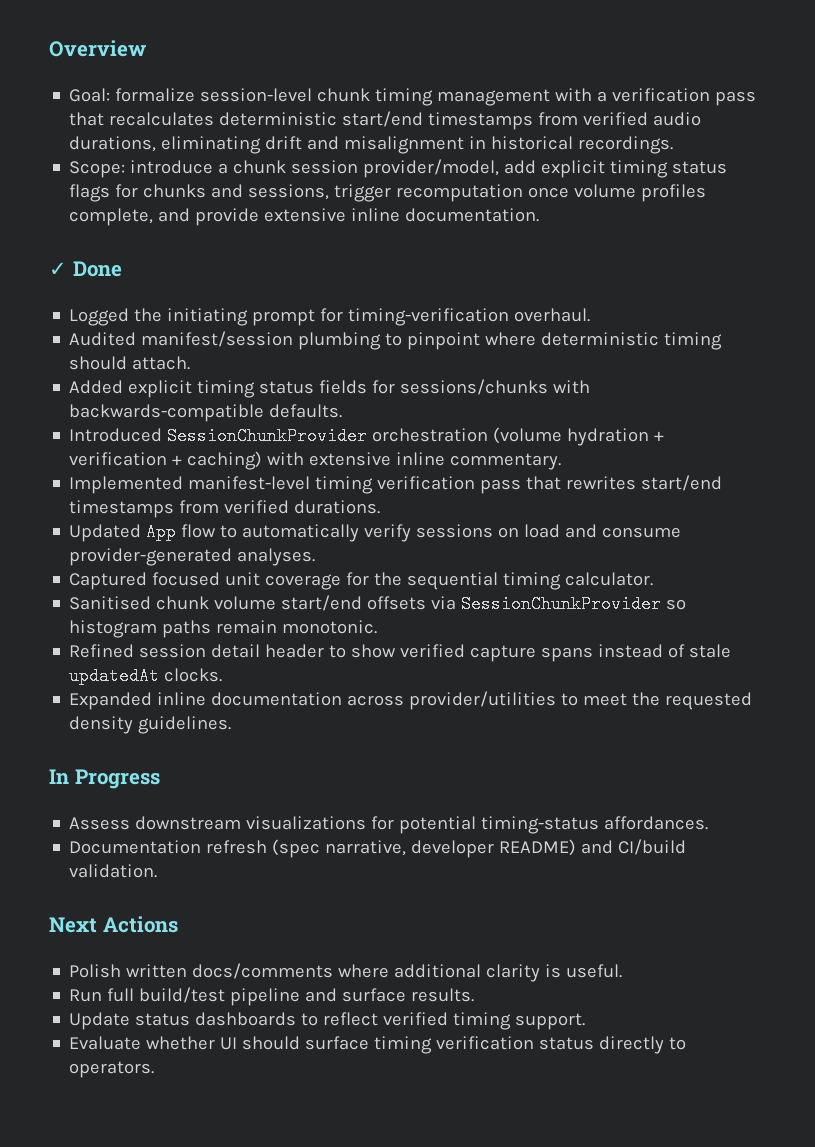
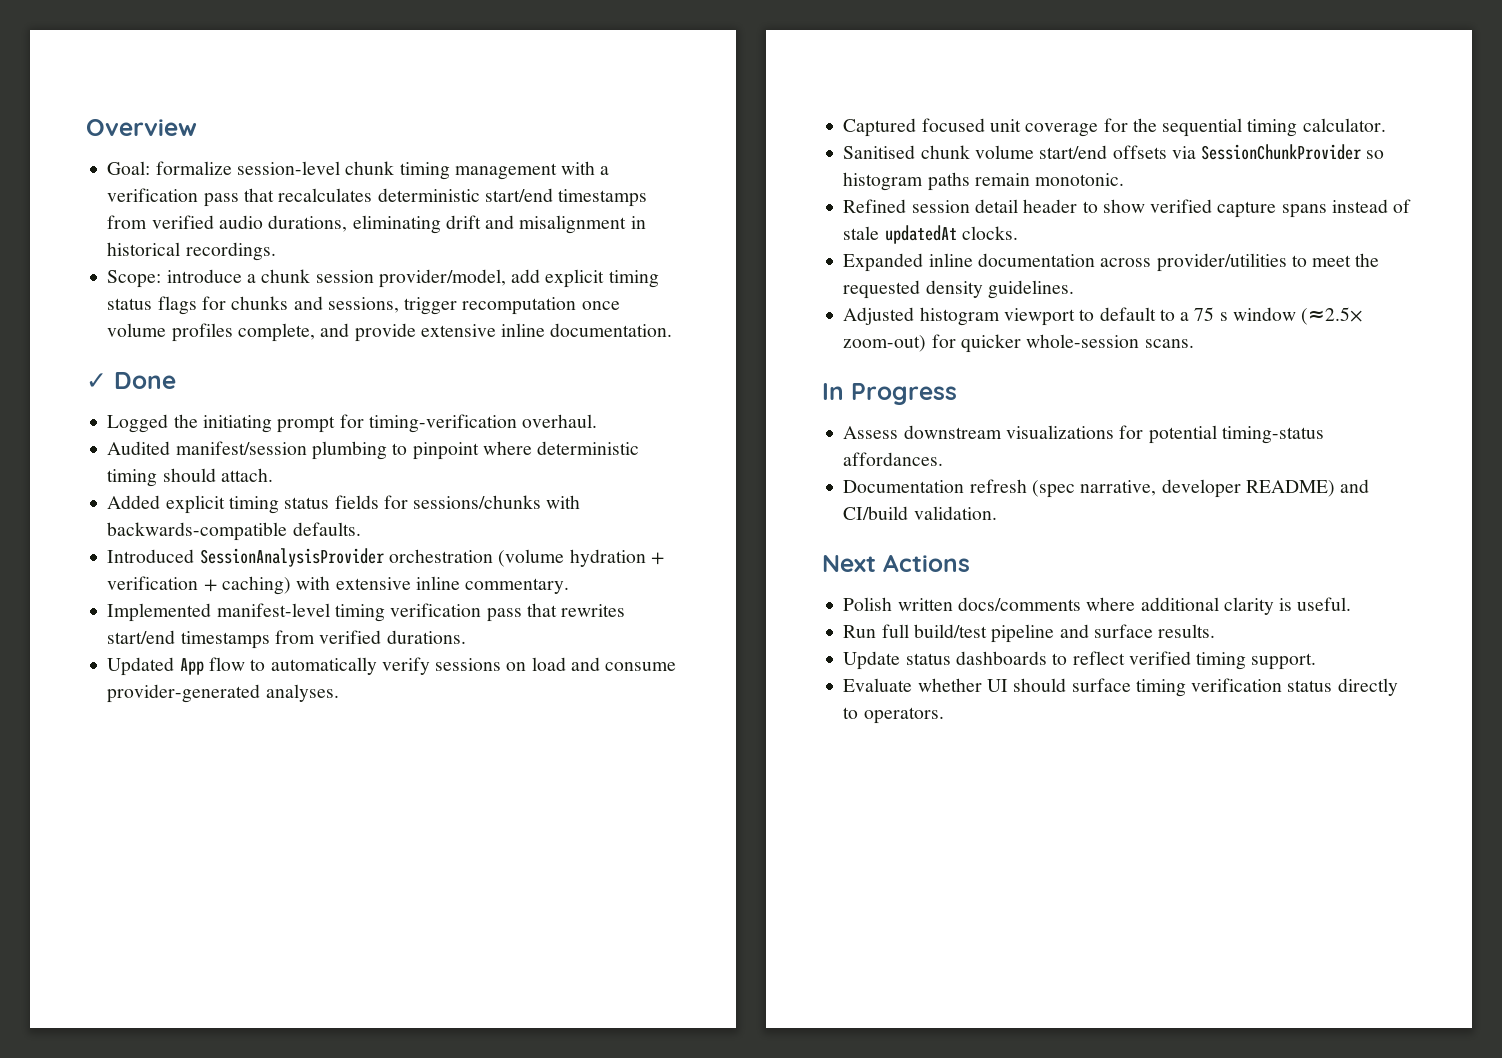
- Introduced SessionChunkProvider orchestration (volume hydration + verification + caching) with extensive inline commentary.
+ Introduced SessionAnalysisProvider orchestration (volume hydration + verification + caching) with extensive inline commentary.
+ Adjusted histogram viewport to default to a 75 s window (≈2.5× zoom-out) for quicker whole-session scans.

